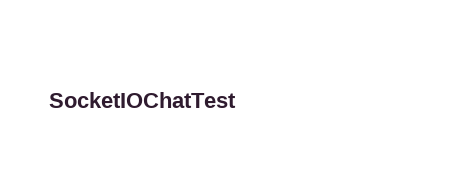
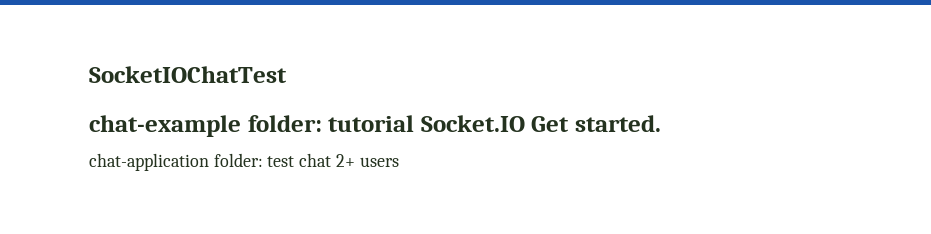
+ chat-example folder: tutorial Socket.IO Get started.
+ chat-application folder: test chat 2+ users

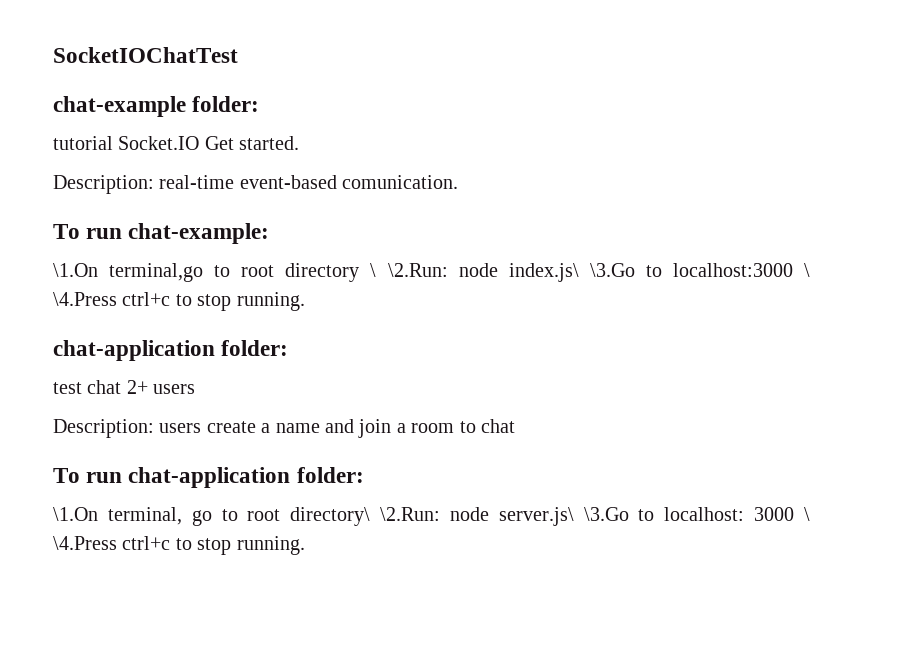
- chat-example folder: tutorial Socket.IO Get started.
+ chat-example folder:
+ tutorial Socket.IO Get started.
- chat-application folder: test chat 2+ users
+ Description: real-time event-based comunication.
+ To run chat-example:
+ \1.On terminal,go to root directory \ \2.Run: node index.js\ \3.Go to localhost:3000 \ \4.Press ctrl+c to stop running.
+ chat-application folder:
+ test chat 2+ users
+ Description: users create a name and join a room to chat
+ To run chat-application folder:
+ \1.On terminal, go to root directory\ \2.Run: node server.js\ \3.Go to localhost: 3000 \ \4.Press ctrl+c to stop running.

